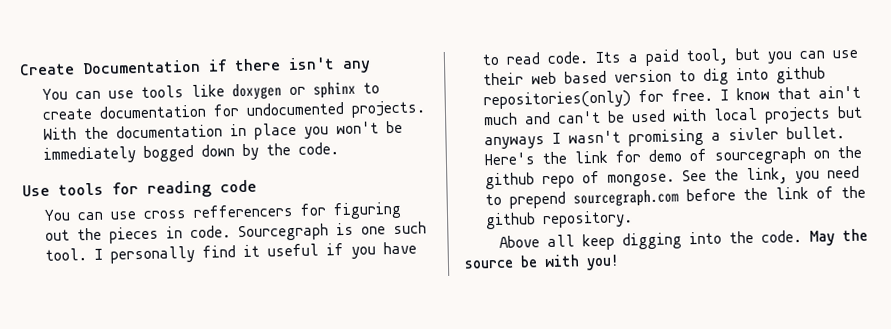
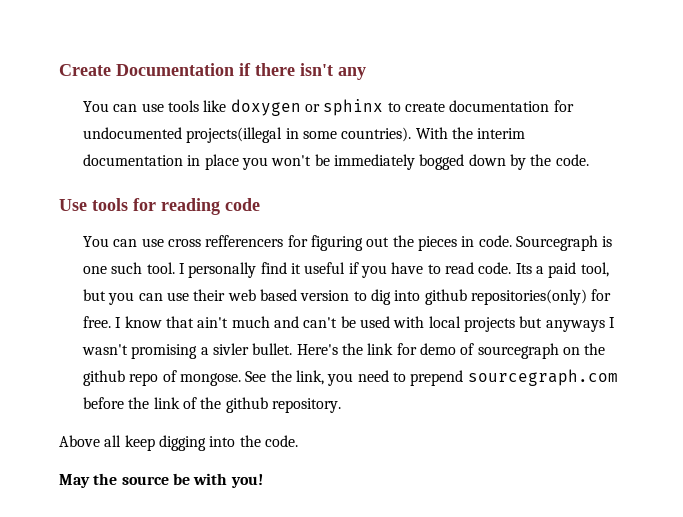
- You can use tools like doxygen or sphinx to create documentation for undocumented projects.
+ You can use tools like doxygen or sphinx to create documentation for undocumented projects(illegal in some countries).
- With the documentation in place you won't be immediately bogged down by the code.
+ With the interim documentation in place you won't be immediately bogged down by the code.
- Above all keep digging into the code. May the source be with you!
+ Above all keep digging into the code.
+ May the source be with you!

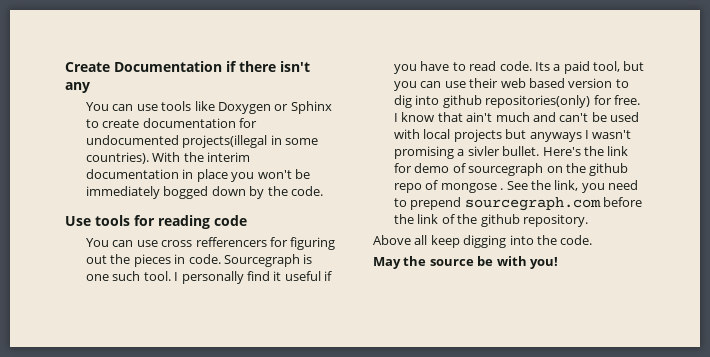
- You can use tools like doxygen or sphinx to create documentation for undocumented projects(illegal in some countries).
+ You can use tools like Doxygen or Sphinx to create documentation for undocumented projects(illegal in some countries).
- Here's the link for demo of sourcegraph on the github repo of mongose.
+ Here's the link for demo of sourcegraph on the github repo of mongose .

